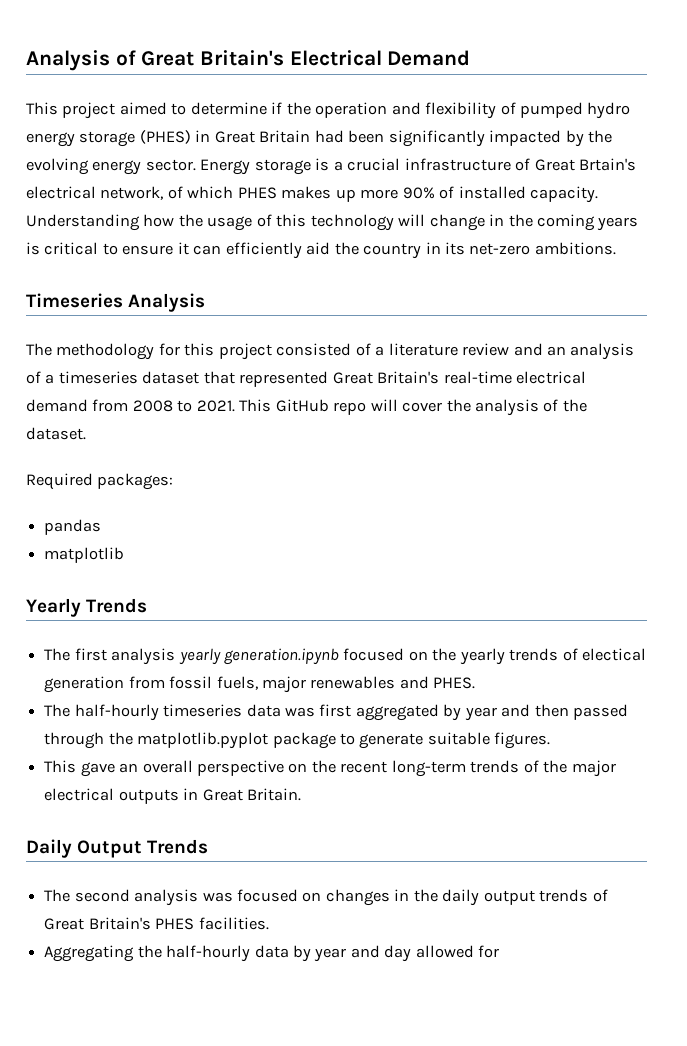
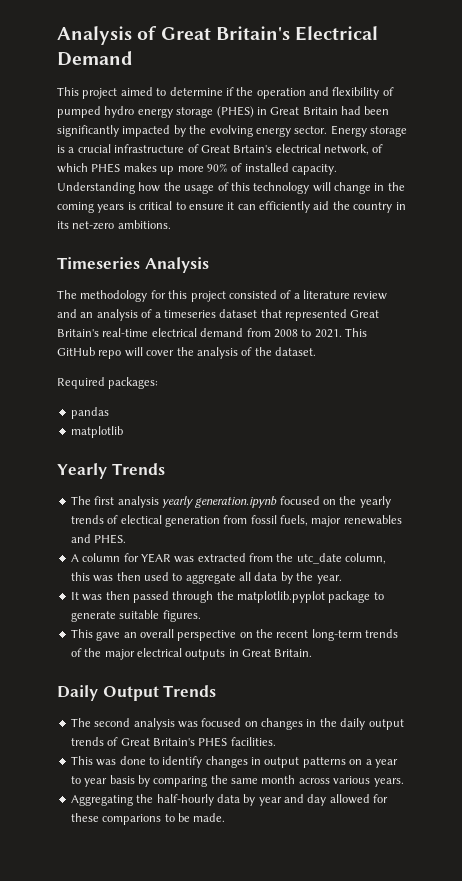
- The half-hourly timeseries data was first aggregated by year and then passed through the matplotlib.pyplot package to generate suitable figures.
+ A column for YEAR was extracted from the utc_date column, this was then used to aggregate all data by the year.
+ It was then passed through the matplotlib.pyplot package to generate suitable figures.
+ This was done to identify changes in output patterns on a year to year basis by comparing the same month across various years.
- Aggregating the half-hourly data by year and day allowed for
+ Aggregating the half-hourly data by year and day allowed for these comparions to be made.

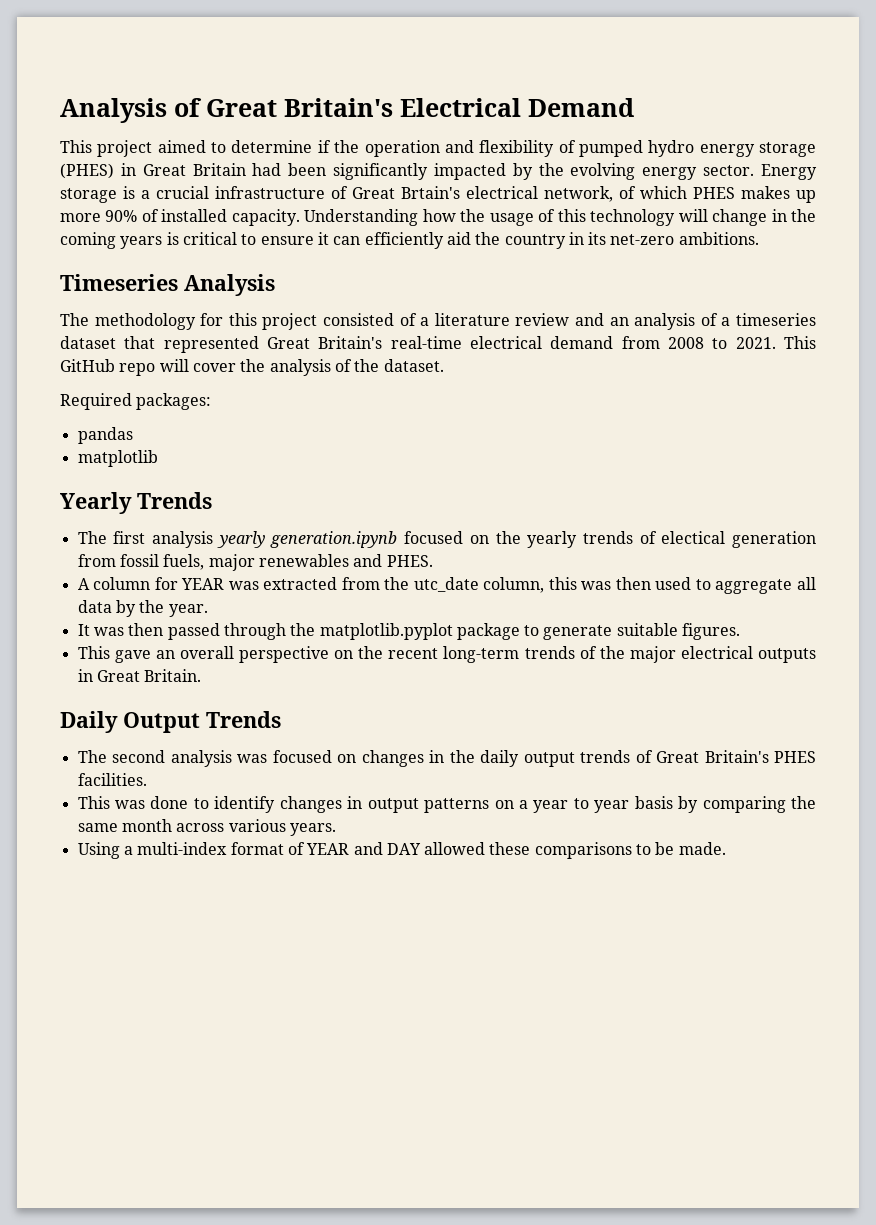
- Aggregating the half-hourly data by year and day allowed for these comparions to be made.
+ Using a multi-index format of YEAR and DAY allowed these comparisons to be made.

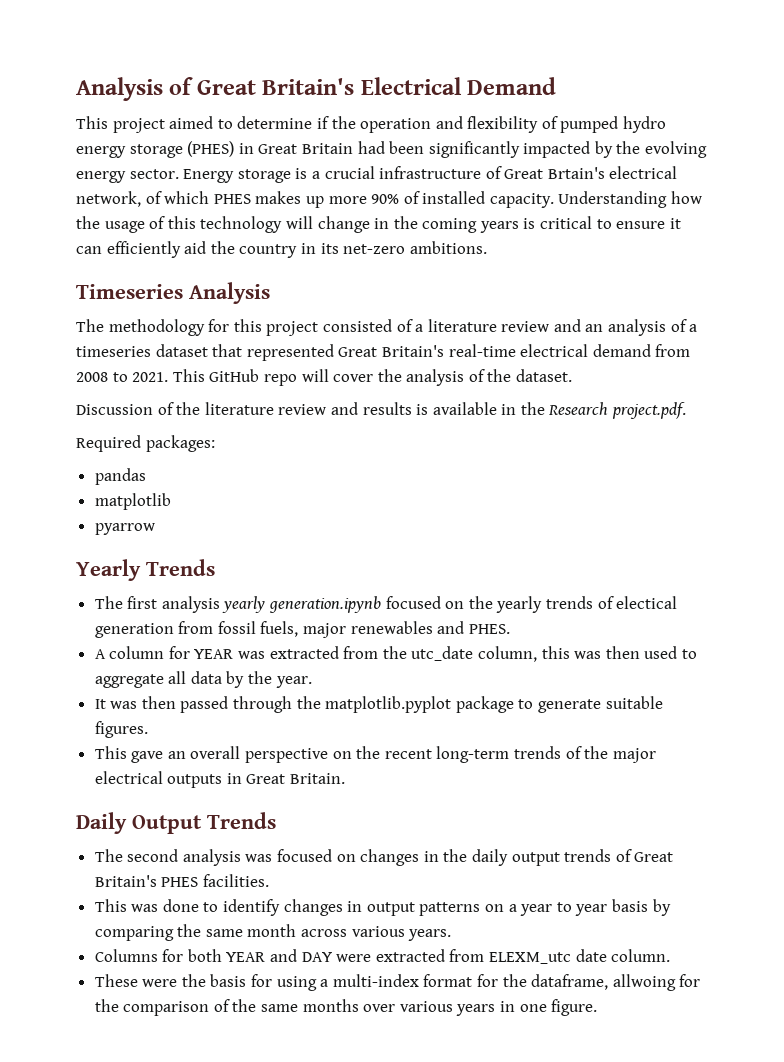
+ Discussion of the literature review and results is available in the Research project.pdf.
+ pyarrow
- Using a multi-index format of YEAR and DAY allowed these comparisons to be made.
+ Columns for both YEAR and DAY were extracted from ELEXM_utc date column.
+ These were the basis for using a multi-index format for the dataframe, allwoing for the comparison of the same months over various years in one figure.

